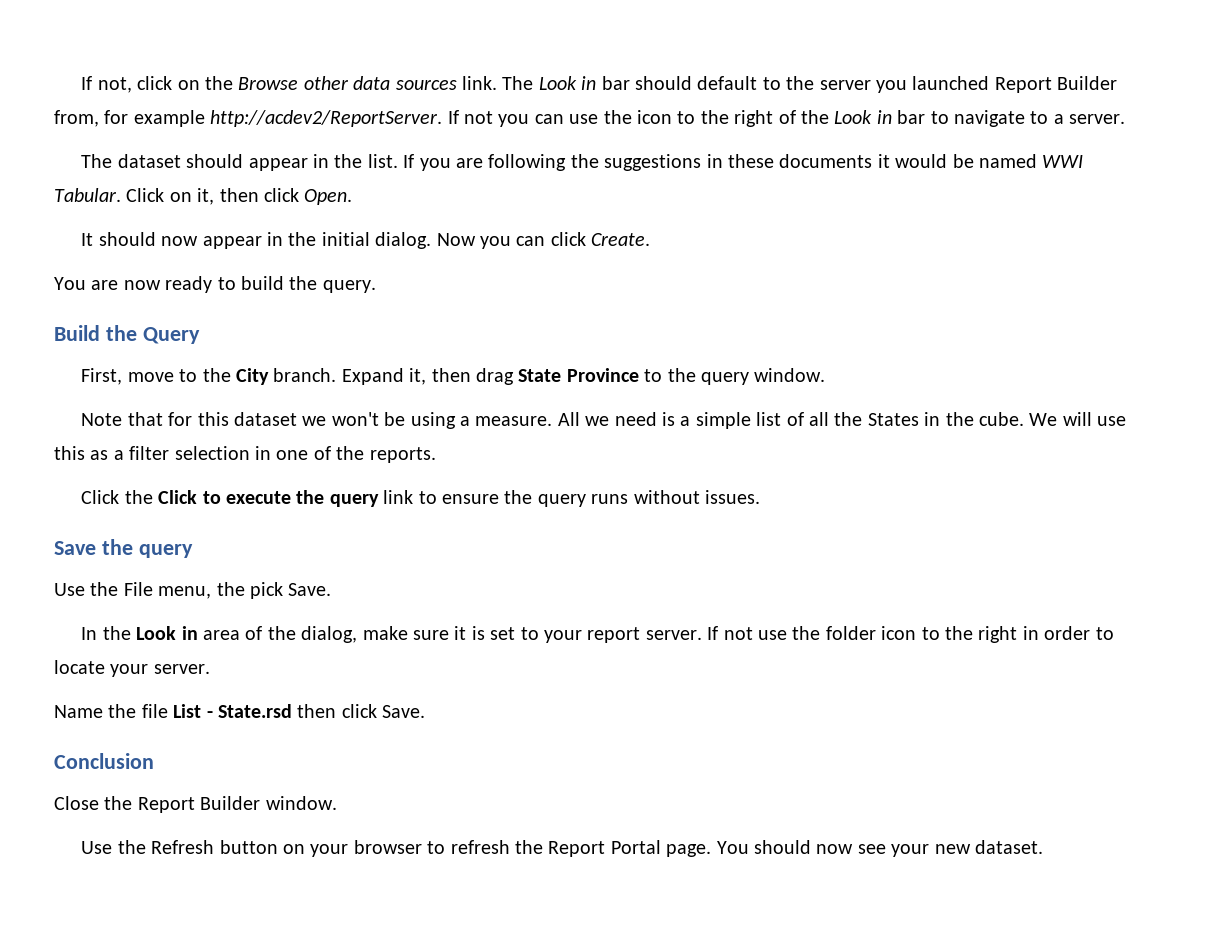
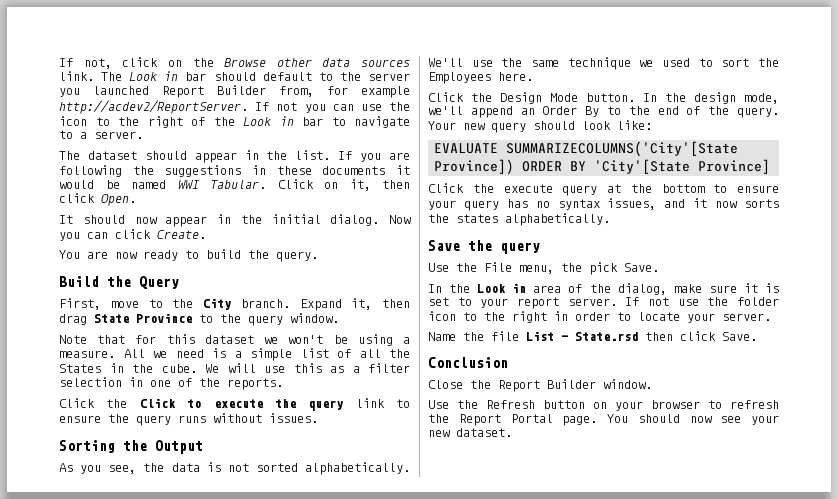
+ Sorting the Output
+ As you see, the data is not sorted alphabetically. We'll use the same technique we used to sort the Employees here.
+ Click the Design Mode button. In the design mode, we'll append an Order By to the end of the query. Your new query should look like:
+ EVALUATE SUMMARIZECOLUMNS('City'[State Province]) ORDER BY 'City'[State Province]
+ Click the execute query at the bottom to ensure your query has no syntax issues, and it now sorts the states alphabetically.

